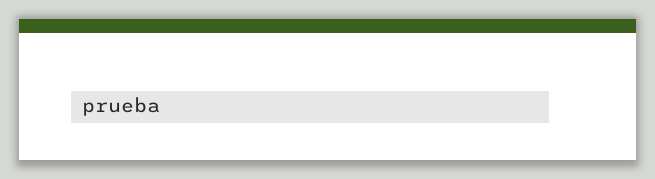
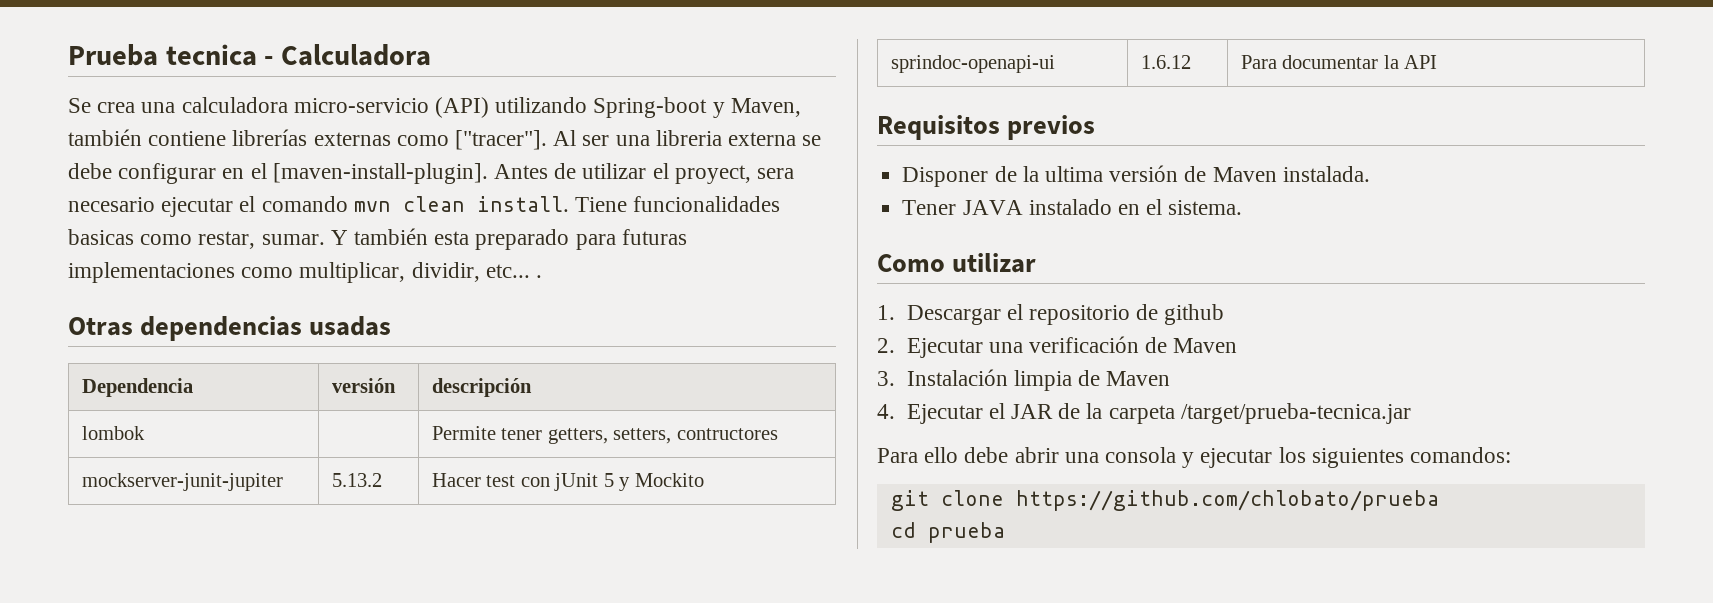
- prueba
+ Prueba tecnica - Calculadora
+ Se crea una calculadora micro-servicio (API) utilizando Spring-boot y Maven, también contiene librerías externas como ["tracer"]. Al ser una libreria externa se debe configurar en el [maven-install-plugin]. Antes de utilizar el proyect, sera necesario ejecutar el comando mvn clean install. Tiene funcionalidades basicas como restar, sumar. Y también esta preparado para futuras implementaciones como multiplicar, dividir, etc... .
+ Otras dependencias usadas
+ Dependencia | versión | descripción
+ lombok | | Permite tener getters, setters, contructores
+ mockserver-junit-jupiter | 5.13.2 | Hacer test con jUnit 5 y Mockito
+ sprindoc-openapi-ui | 1.6.12 | Para documentar la API
+ Requisitos previos
+ Disponer de la ultima versión de Maven instalada.
+ Tener JAVA instalado en el sistema.
+ Como utilizar
+ 1. Descargar el repositorio de github
+ 2. Ejecutar una verificación de Maven
+ 3. Instalación limpia de Maven
+ 4. Ejecutar el JAR de la carpeta /target/prueba-tecnica.jar
+ Para ello debe abrir una consola y ejecutar los siguientes comandos:
+ git clone https://github.com/chlobato/prueba
+ cd prueba

